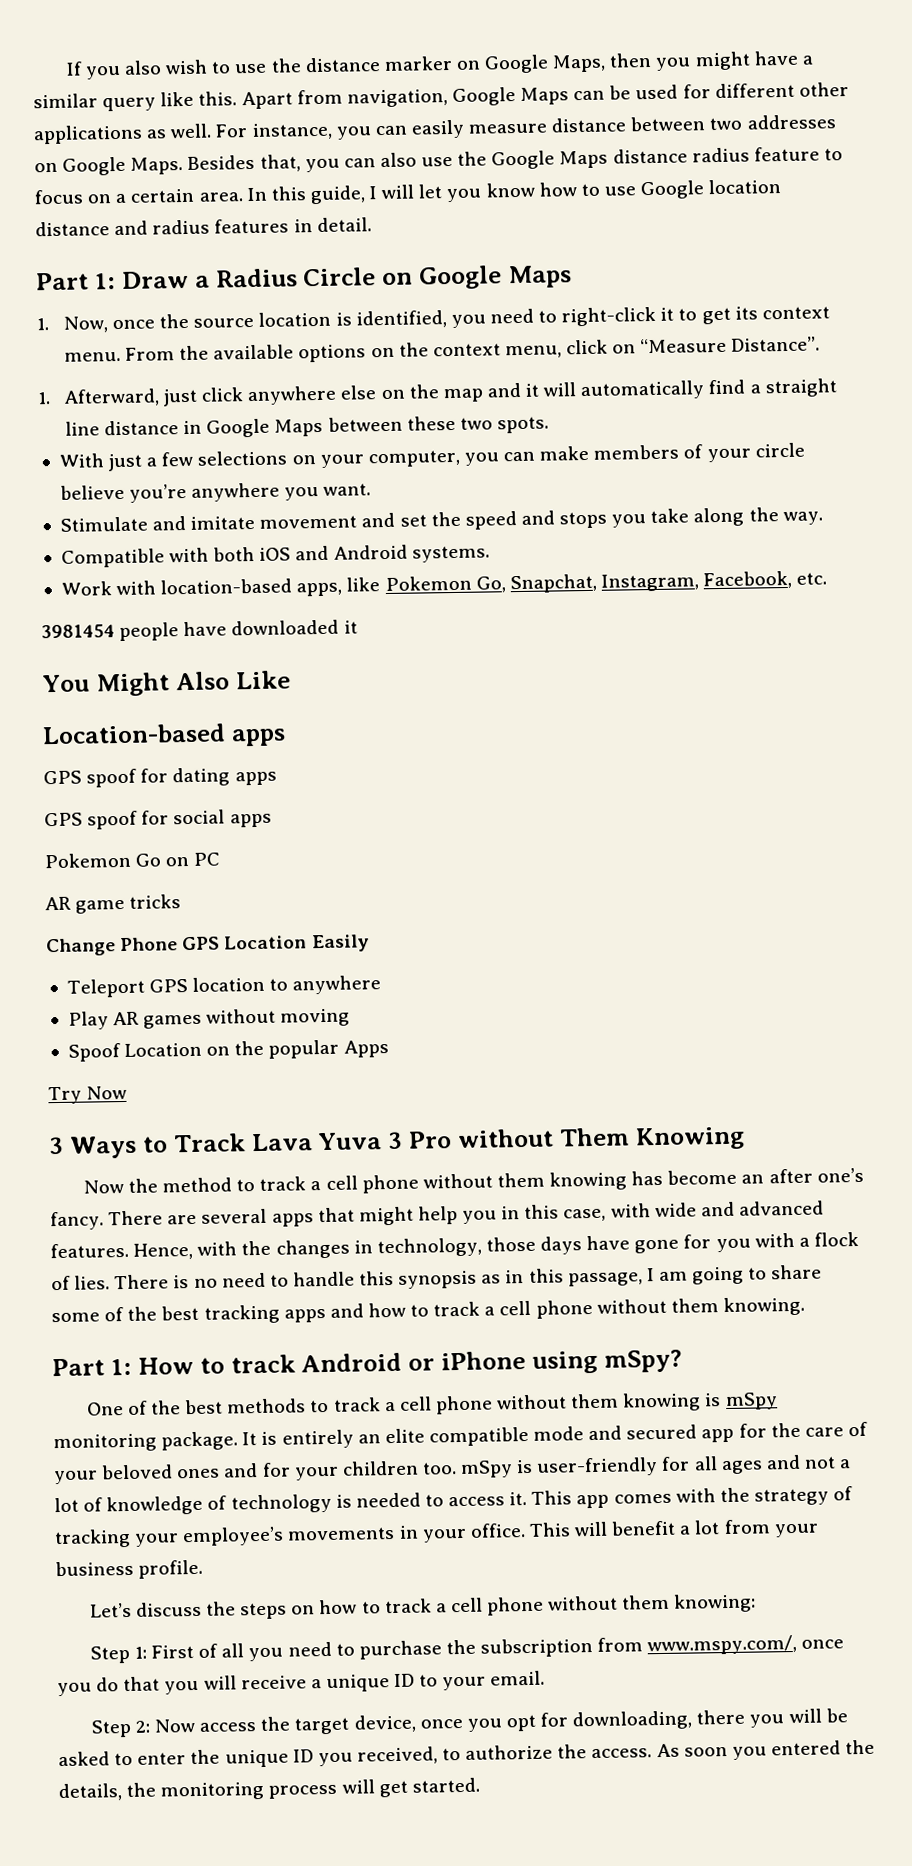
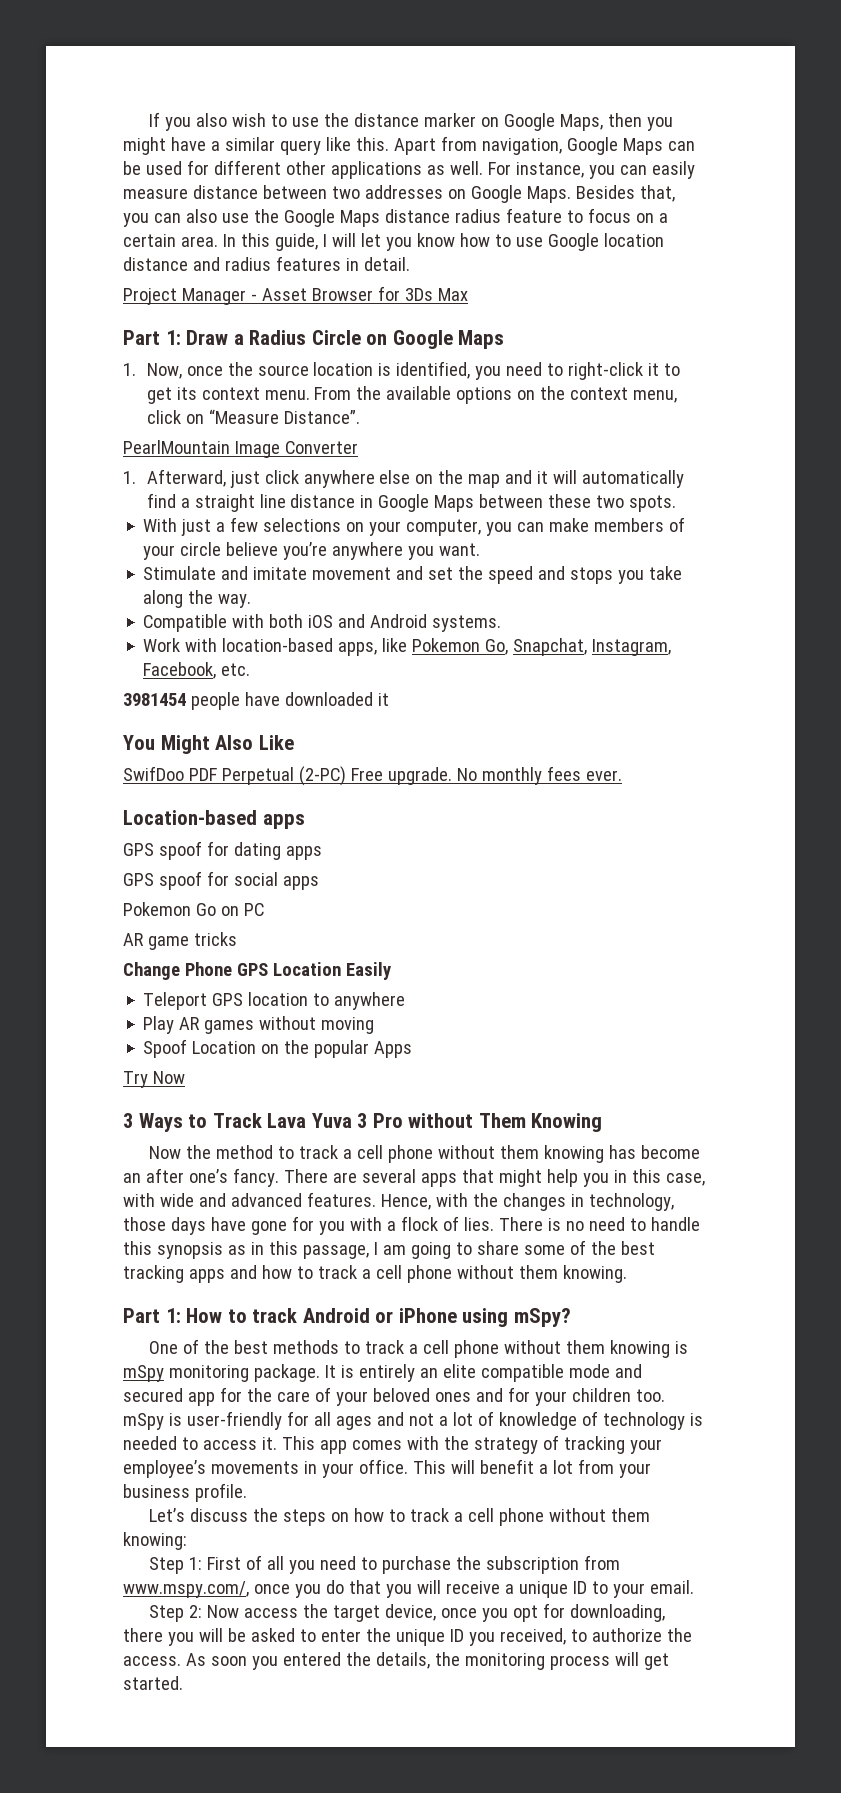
+ Project Manager - Asset Browser for 3Ds Max
+ PearlMountain Image Converter
+ SwifDoo PDF Perpetual (2-PC) Free upgrade. No monthly fees ever.

